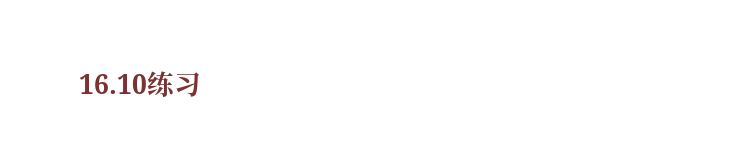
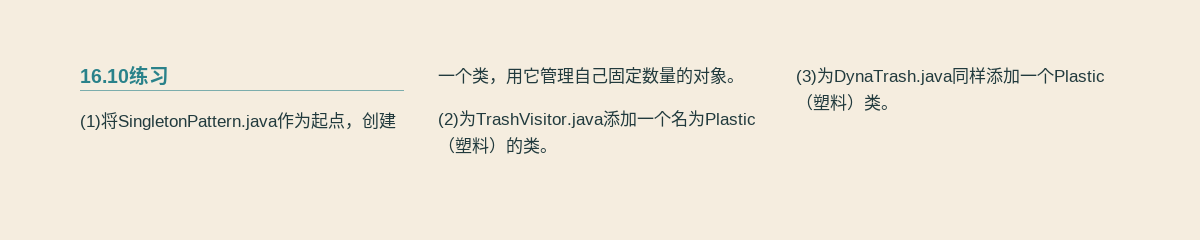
+ (1)将SingletonPattern.java作为起点，创建一个类，用它管理自己固定数量的对象。
+ (2)为TrashVisitor.java添加一个名为Plastic（塑料）的类。
+ (3)为DynaTrash.java同样添加一个Plastic（塑料）类。

